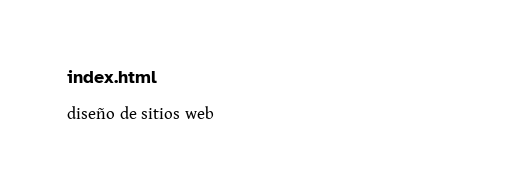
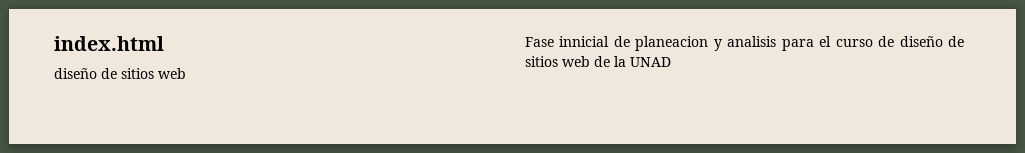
+ Fase innicial de planeacion y analisis para el curso de diseño de sitios web de la UNAD

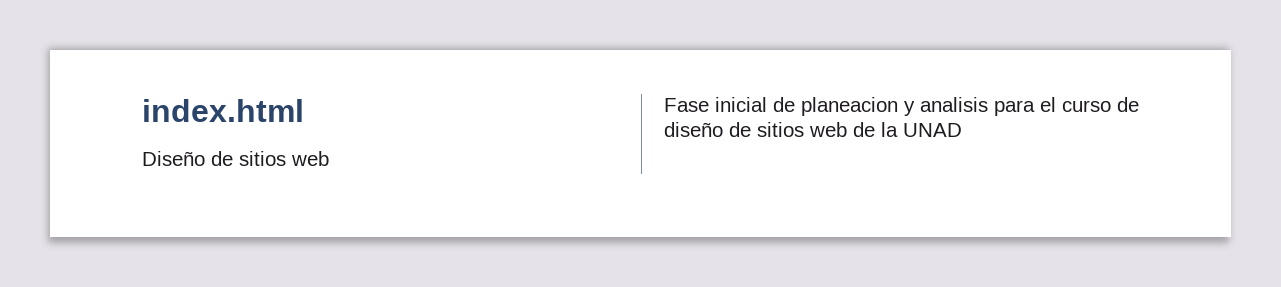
  index.html
- diseño de sitios web
+ Diseño de sitios web
- Fase innicial de planeacion y analisis para el curso de diseño de sitios web de la UNAD
+ Fase inicial de planeacion y analisis para el curso de diseño de sitios web de la UNAD

